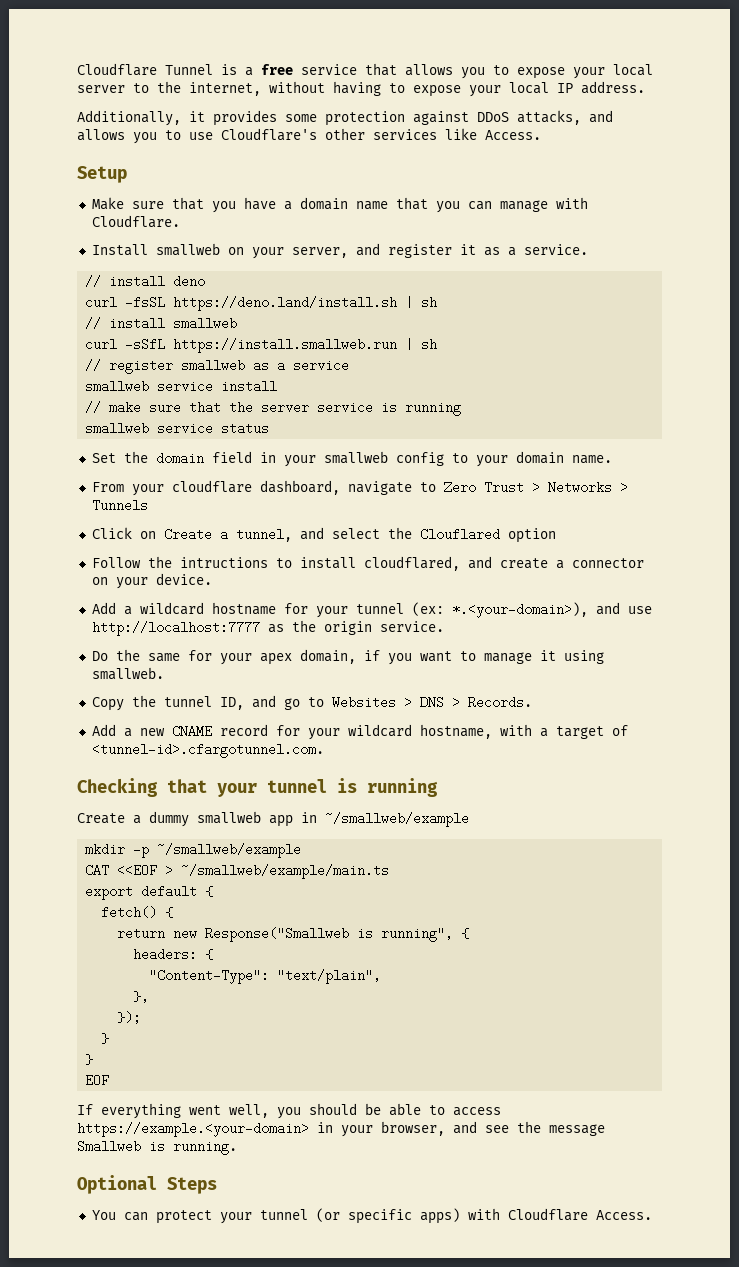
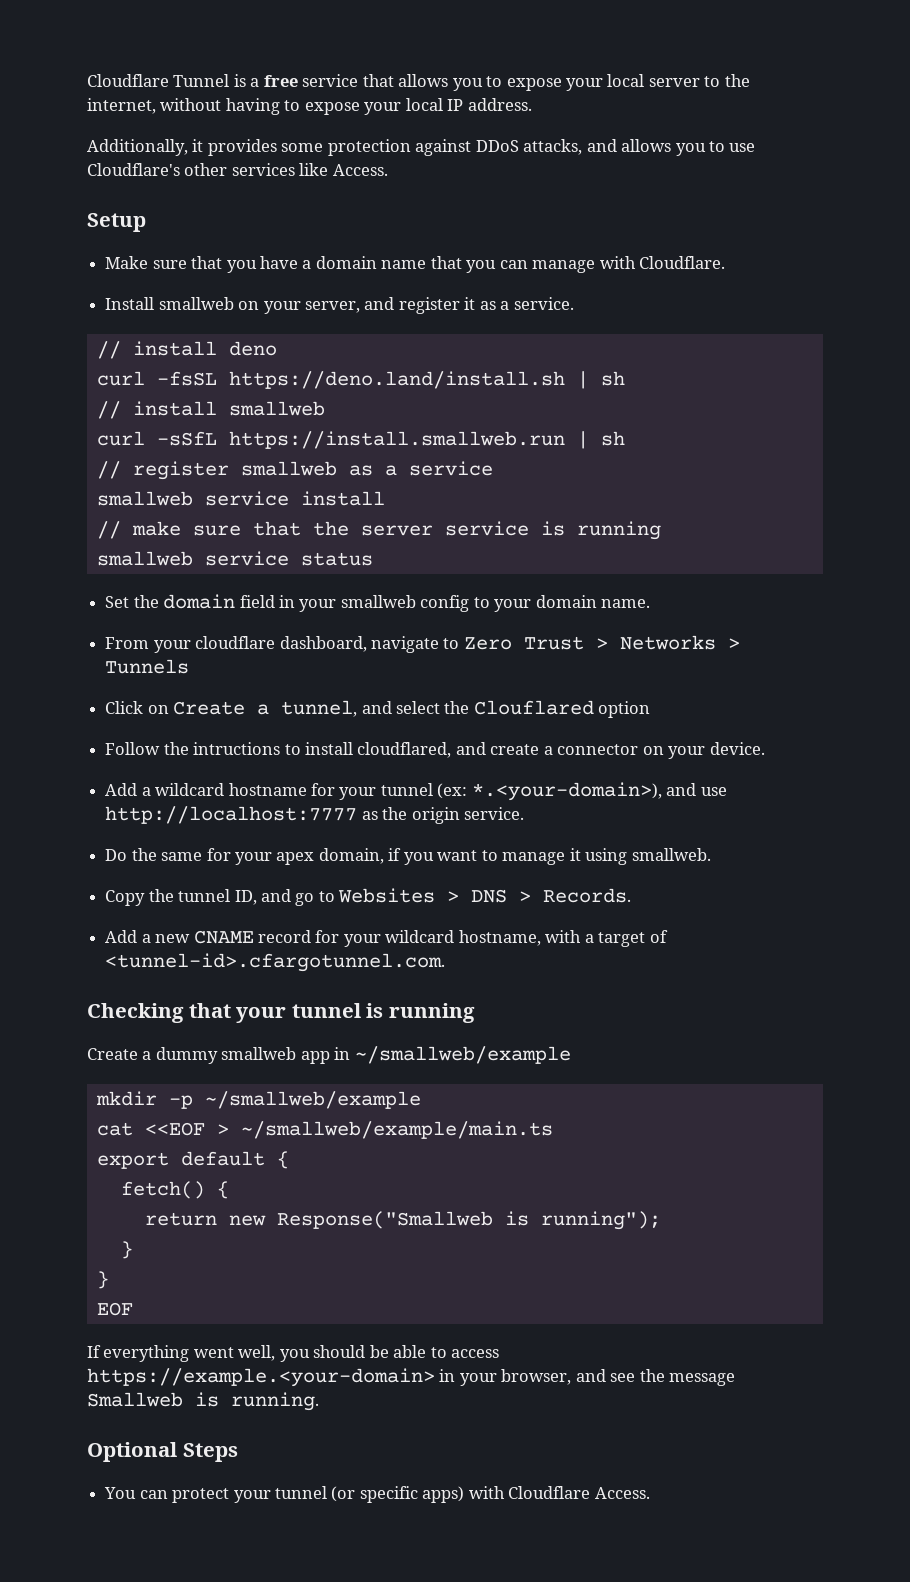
- CAT <<EOF > ~/smallweb/example/main.ts
+ cat <<EOF > ~/smallweb/example/main.ts
- return new Response("Smallweb is running", {
- headers: {
- "Content-Type": "text/plain",
- },
- });
+ return new Response("Smallweb is running");

